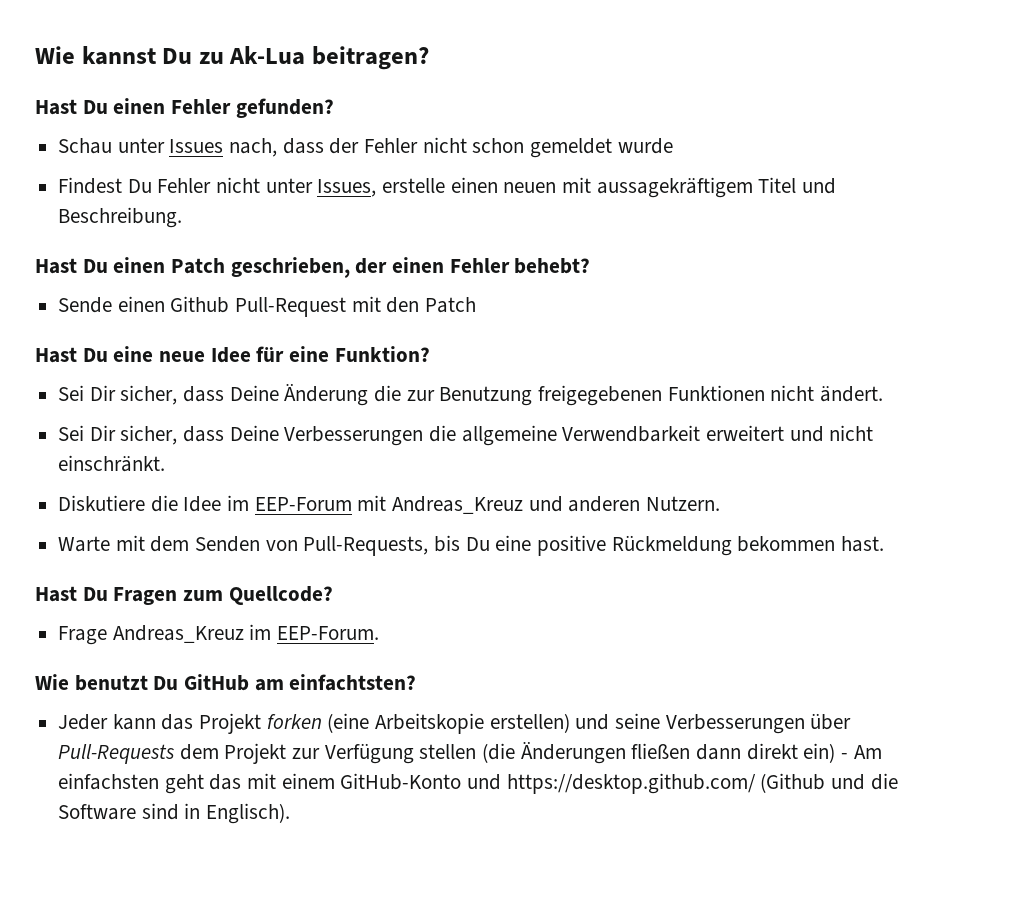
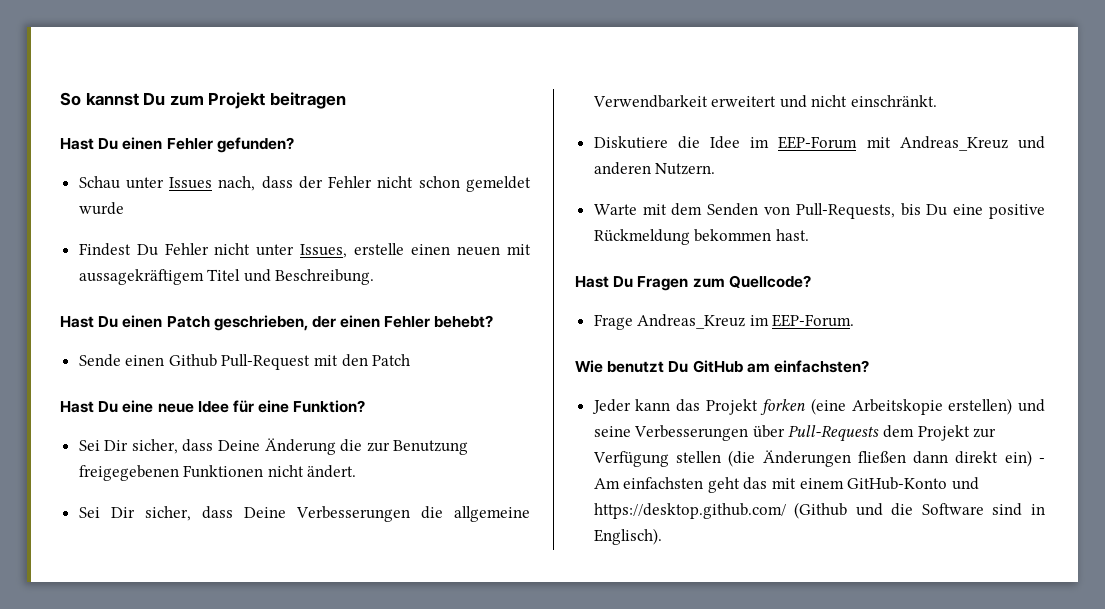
- Wie kannst Du zu Ak-Lua beitragen?
+ So kannst Du zum Projekt beitragen
- Wie benutzt Du GitHub am einfachtsten?
+ Wie benutzt Du GitHub am einfachsten?

